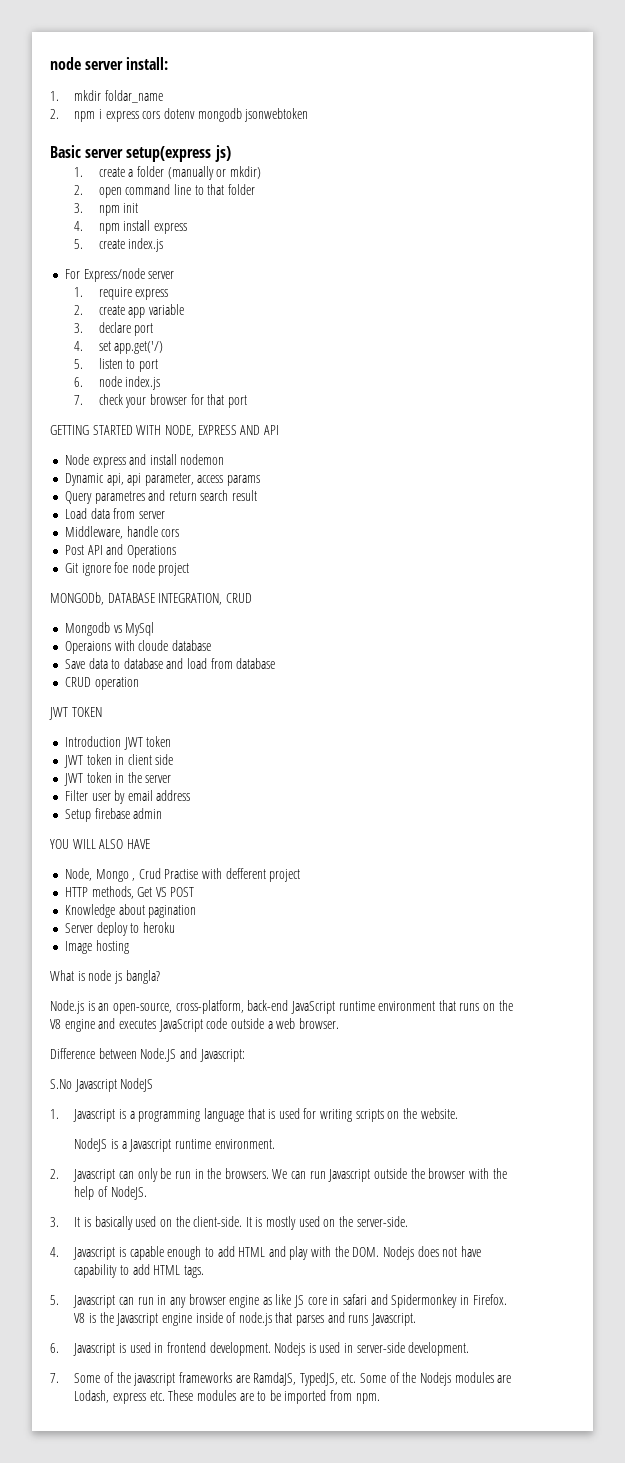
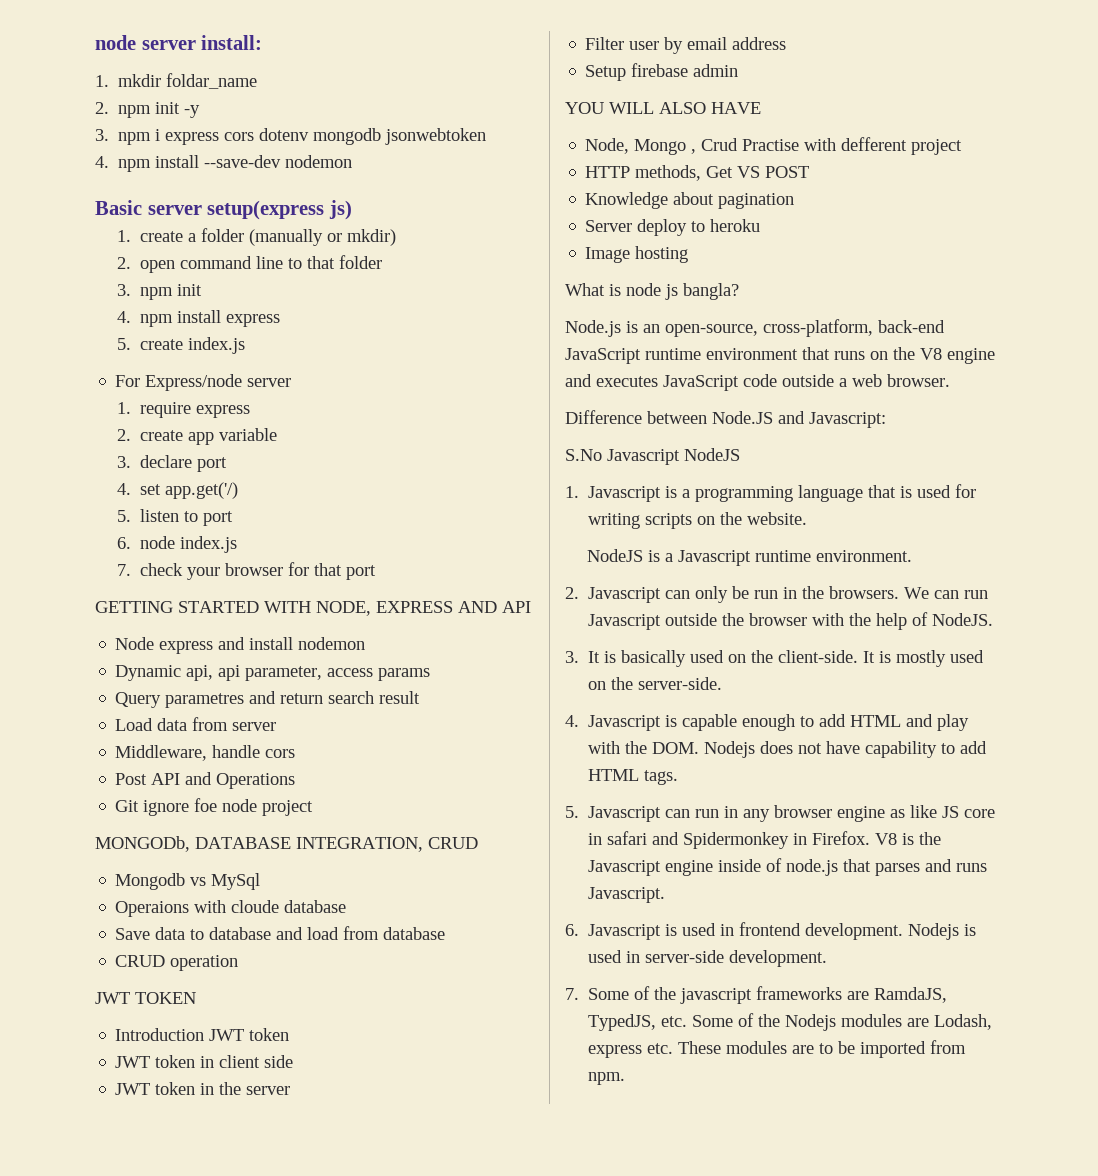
- 2. npm i express cors dotenv mongodb jsonwebtoken
+ 2. npm init -y
+ 3. npm i express cors dotenv mongodb jsonwebtoken
+ 4. npm install --save-dev nodemon

